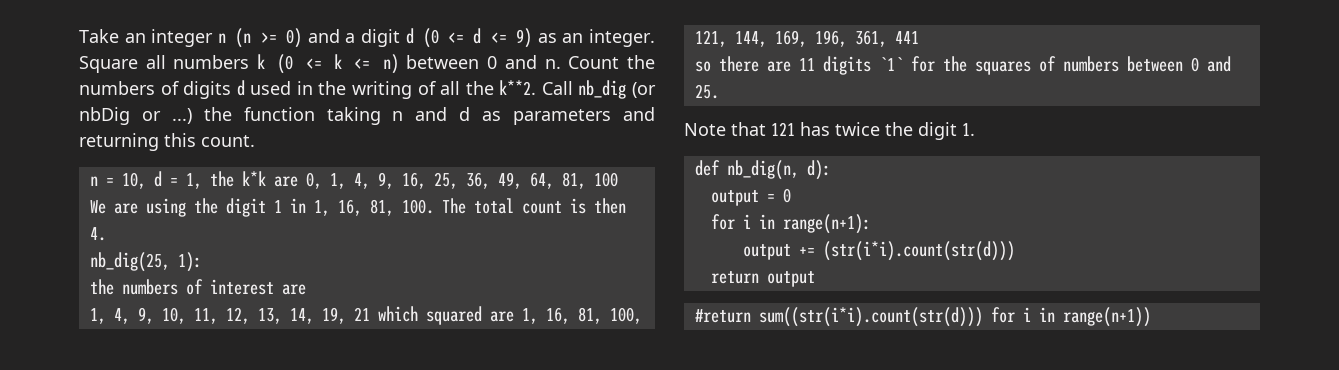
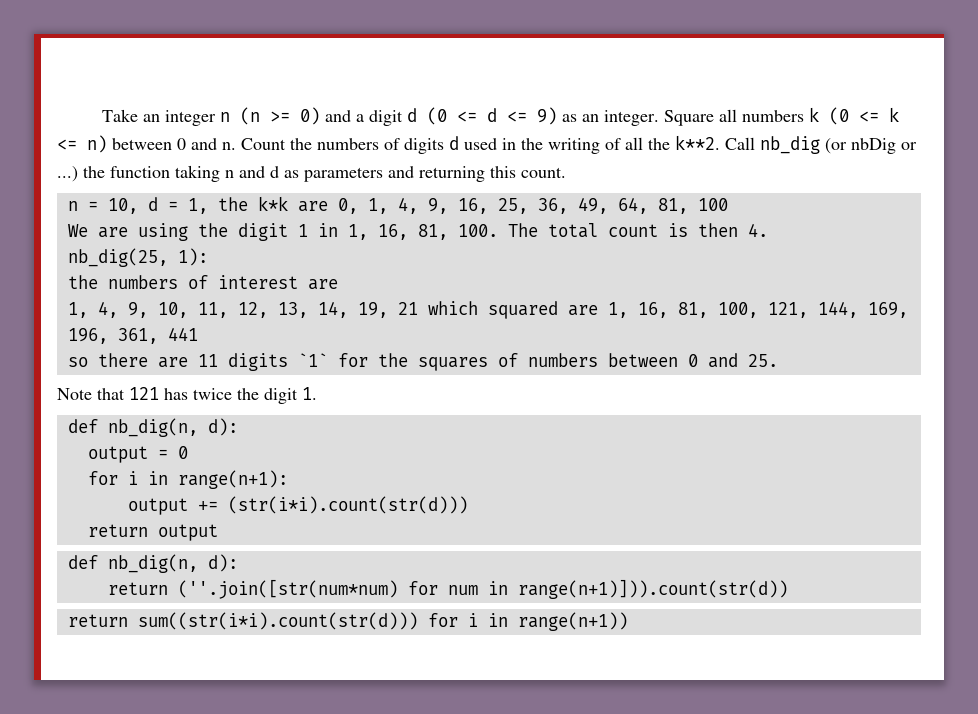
  return output
- #return sum((str(i*i).count(str(d))) for i in range(n+1))
+ def nb_dig(n, d):
+ return (''.join([str(num*num) for num in range(n+1)])).count(str(d))
+ return sum((str(i*i).count(str(d))) for i in range(n+1))

